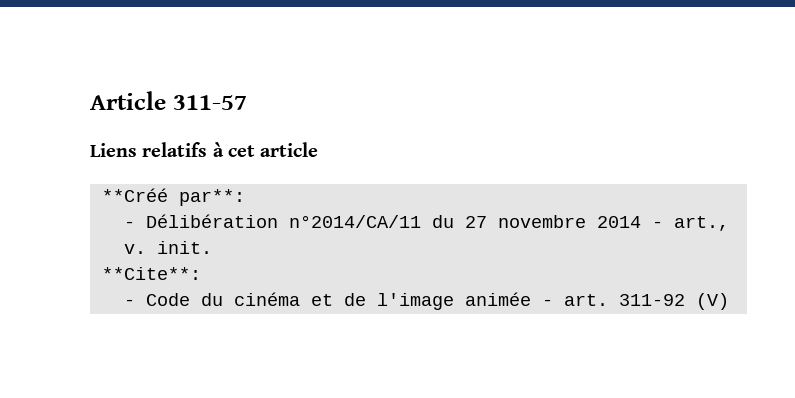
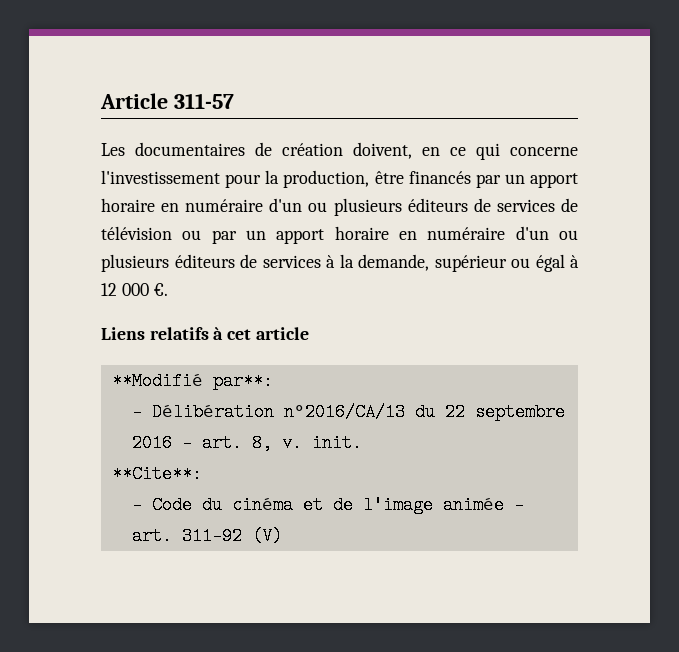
+ Les documentaires de création doivent, en ce qui concerne l'investissement pour la production, être financés par un apport horaire en numéraire d'un ou plusieurs éditeurs de services de télévision ou par un apport horaire en numéraire d'un ou plusieurs éditeurs de services à la demande, supérieur ou égal à 12 000 €.
- **Créé par**:
+ **Modifié par**:
- - Délibération n°2014/CA/11 du 27 novembre 2014 - art., v. init.
+ - Délibération n°2016/CA/13 du 22 septembre 2016 - art. 8, v. init.

